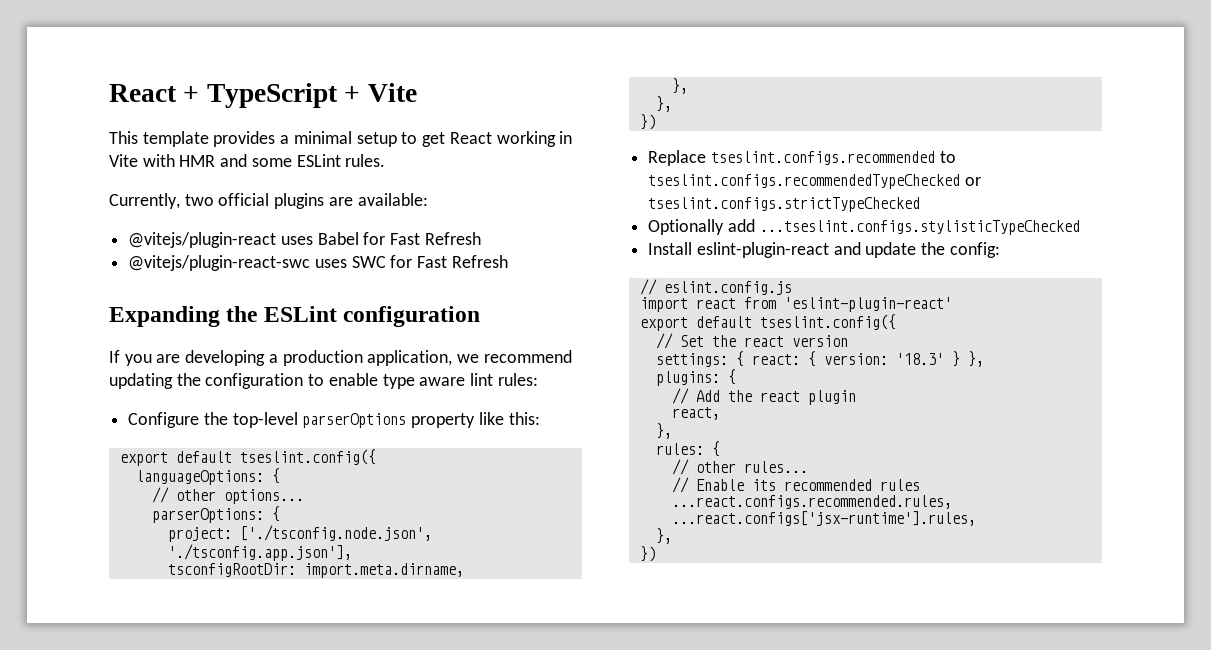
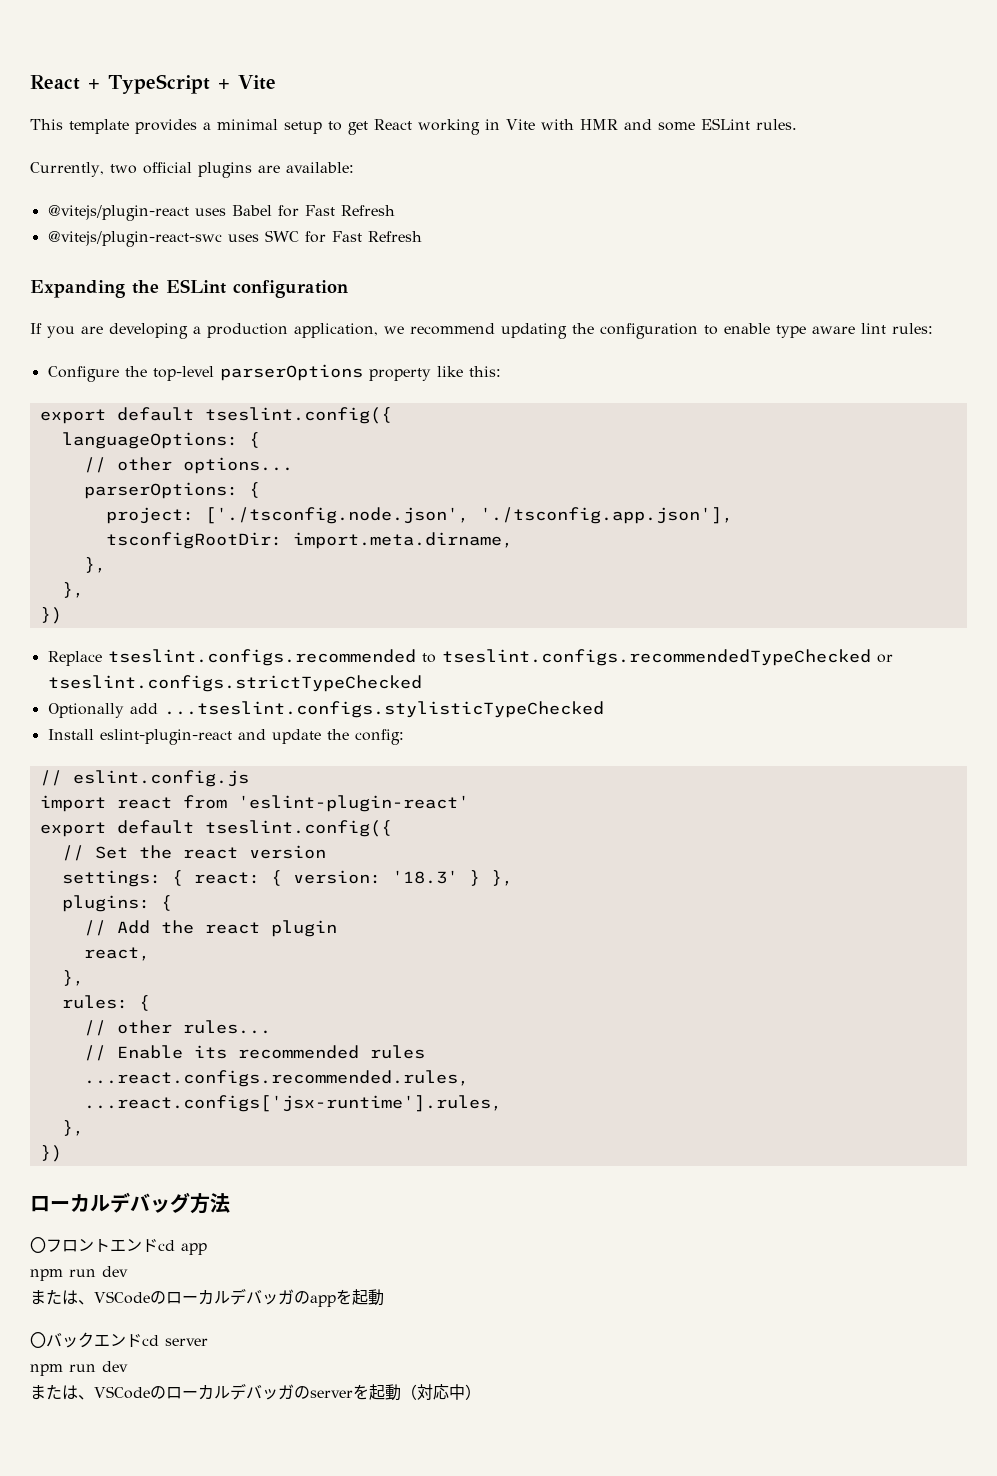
+ ローカルデバッグ方法
+ 〇フロントエンドcd app
+ npm run dev
+ または、VSCodeのローカルデバッガのappを起動
+ 〇バックエンドcd server
+ npm run dev
+ または、VSCodeのローカルデバッガのserverを起動（対応中）

